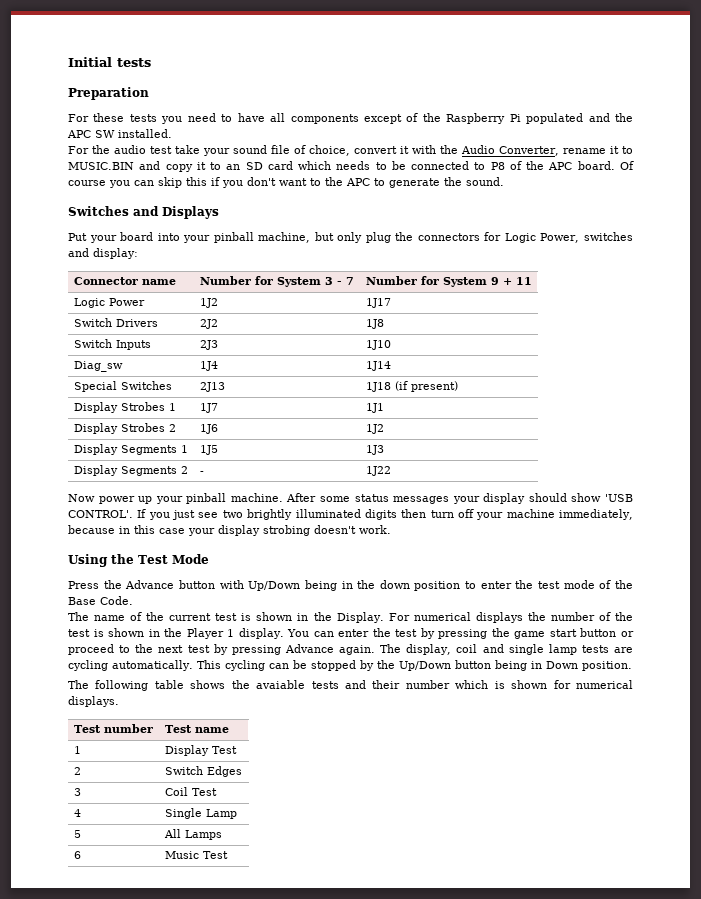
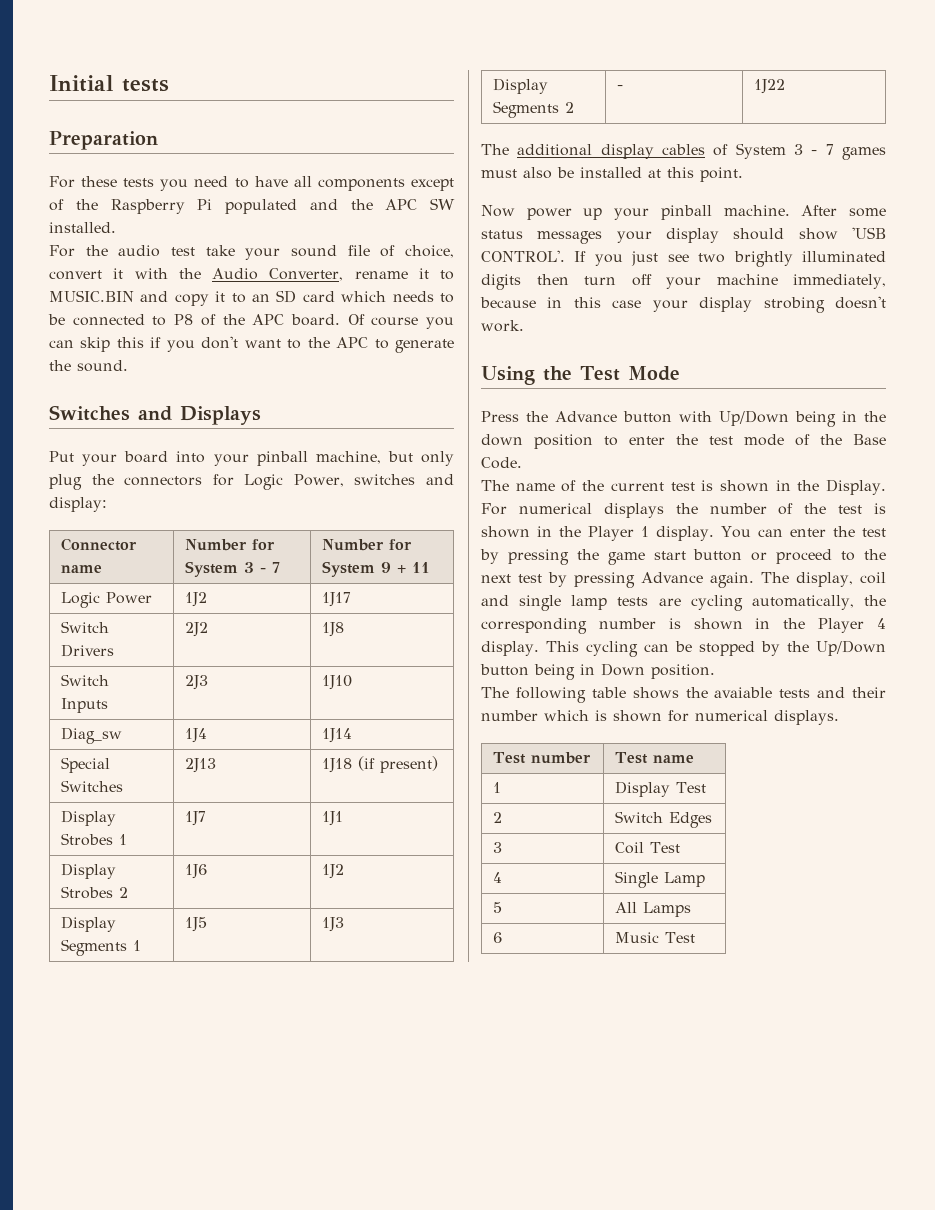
+ The additional display cables of System 3 - 7 games must also be installed at this point.
- The display, coil and single lamp tests are cycling automatically.
+ The display, coil and single lamp tests are cycling automatically, the corresponding number is shown in the Player 4 display.

